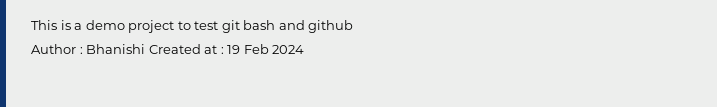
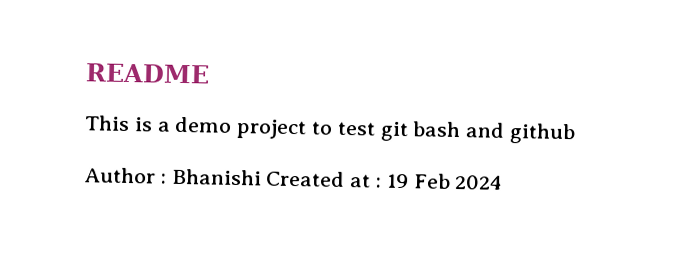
+ README

